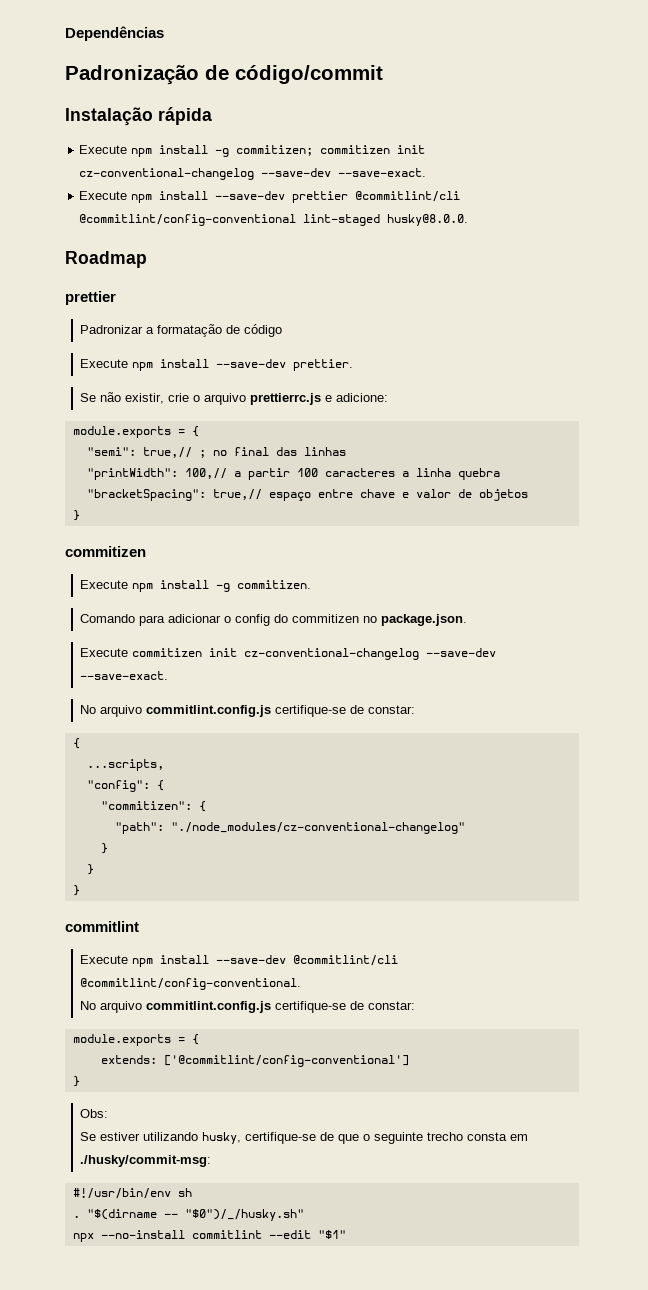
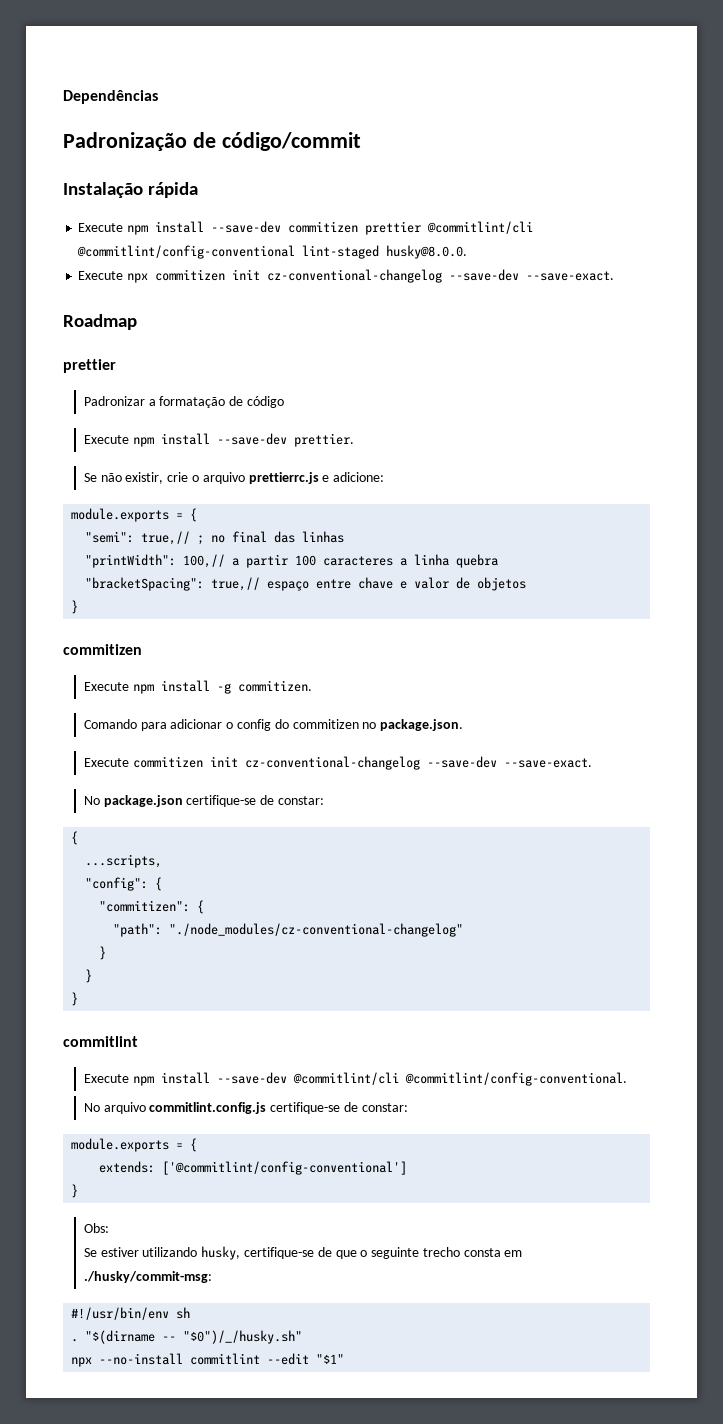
- Execute npm install -g commitizen; commitizen init cz-conventional-changelog --save-dev --save-exact.
- Execute npm install --save-dev prettier @commitlint/cli @commitlint/config-conventional lint-staged husky@8.0.0.
+ Execute npm install --save-dev commitizen prettier @commitlint/cli @commitlint/config-conventional lint-staged husky@8.0.0.
+ Execute npx commitizen init cz-conventional-changelog --save-dev --save-exact.
  Execute commitizen init cz-conventional-changelog --save-dev --save-exact.
- No arquivo commitlint.config.js certifique-se de constar:
+ No package.json certifique-se de constar:

